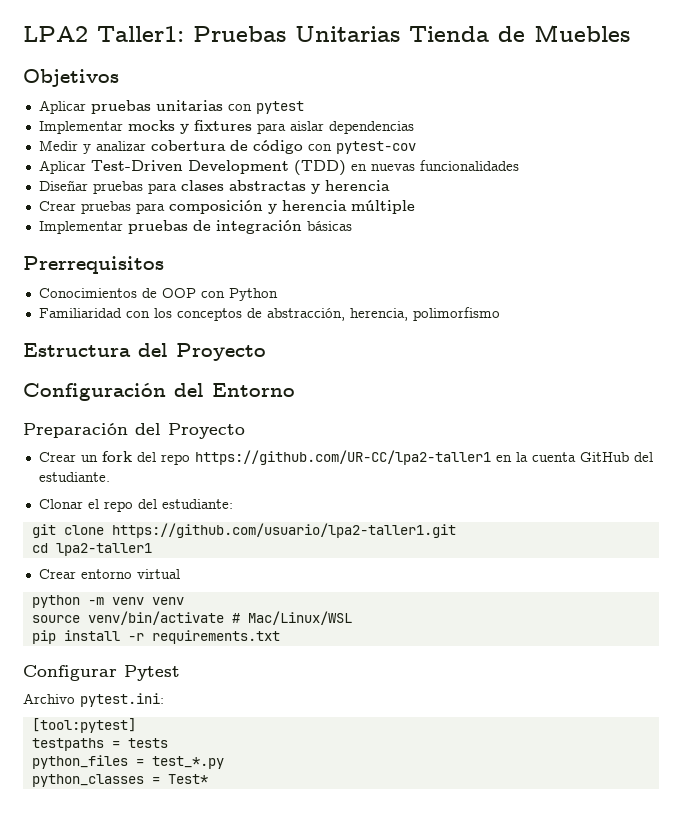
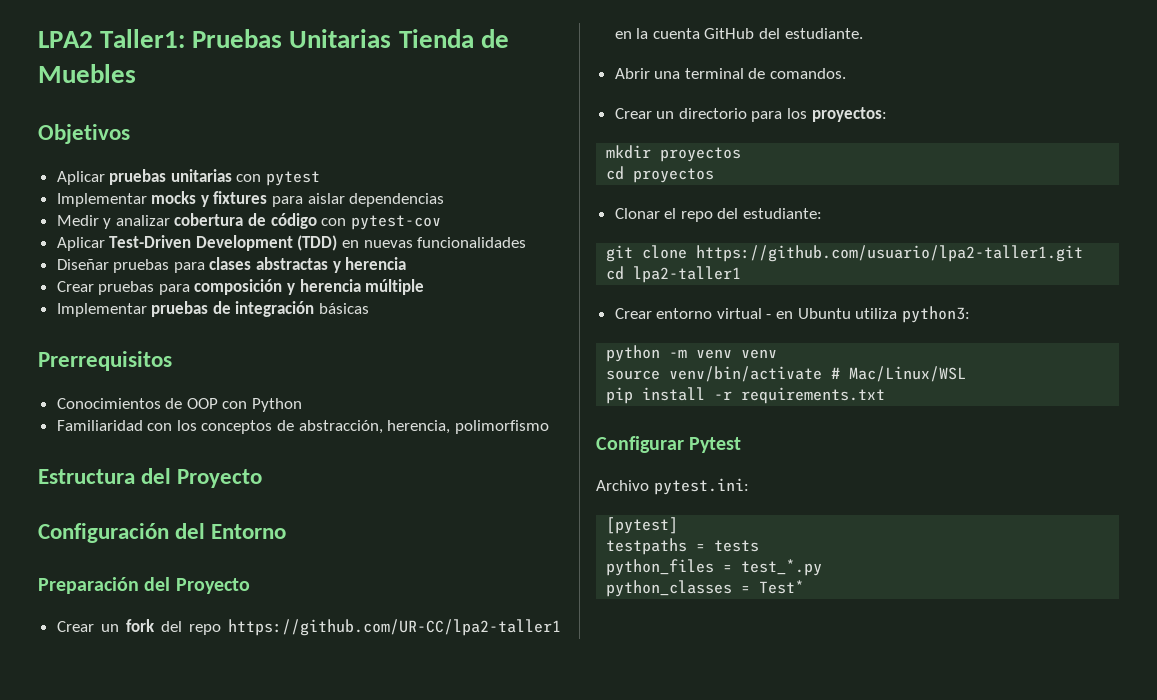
+ Abrir una terminal de comandos.
+ Crear un directorio para los proyectos:
+ mkdir proyectos
+ cd proyectos
- Crear entorno virtual
+ Crear entorno virtual - en Ubuntu utiliza python3:
- [tool:pytest]
+ [pytest]

